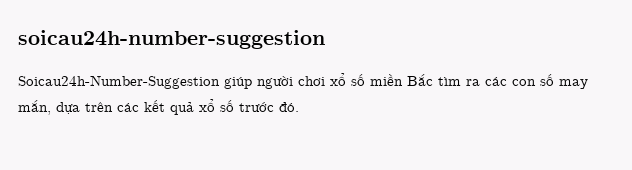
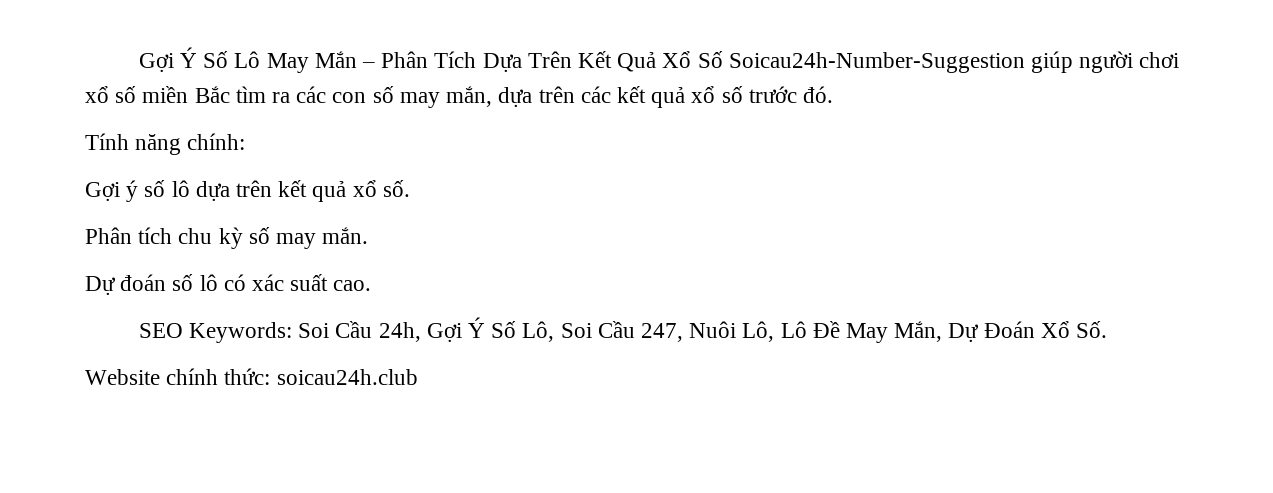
- soicau24h-number-suggestion
- Soicau24h-Number-Suggestion giúp người chơi xổ số miền Bắc tìm ra các con số may mắn, dựa trên các kết quả xổ số trước đó.
+ Gợi Ý Số Lô May Mắn – Phân Tích Dựa Trên Kết Quả Xổ Số Soicau24h-Number-Suggestion giúp người chơi xổ số miền Bắc tìm ra các con số may mắn, dựa trên các kết quả xổ số trước đó.
+ Tính năng chính:
+ Gợi ý số lô dựa trên kết quả xổ số.
+ Phân tích chu kỳ số may mắn.
+ Dự đoán số lô có xác suất cao.
+ SEO Keywords: Soi Cầu 24h, Gợi Ý Số Lô, Soi Cầu 247, Nuôi Lô, Lô Đề May Mắn, Dự Đoán Xổ Số.
+ Website chính thức: soicau24h.club

